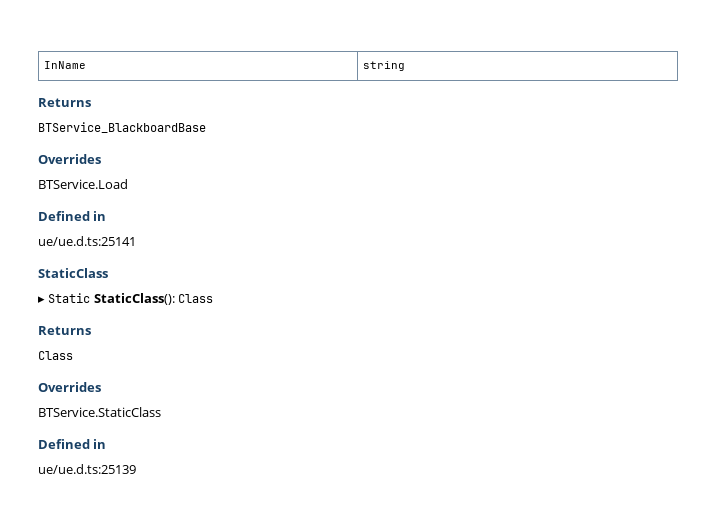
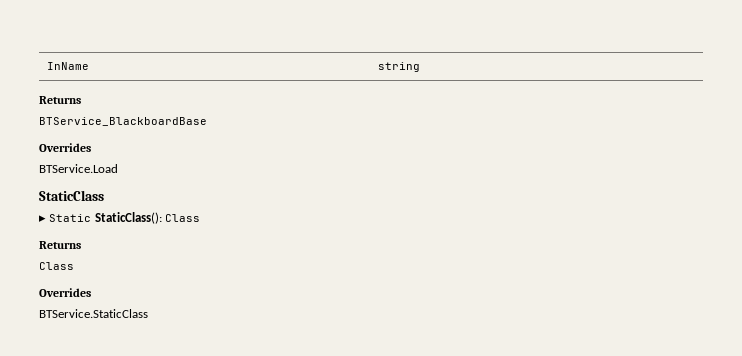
  BTService.Load
- Defined in
- ue/ue.d.ts:25141
  BTService.StaticClass
- Defined in
- ue/ue.d.ts:25139

